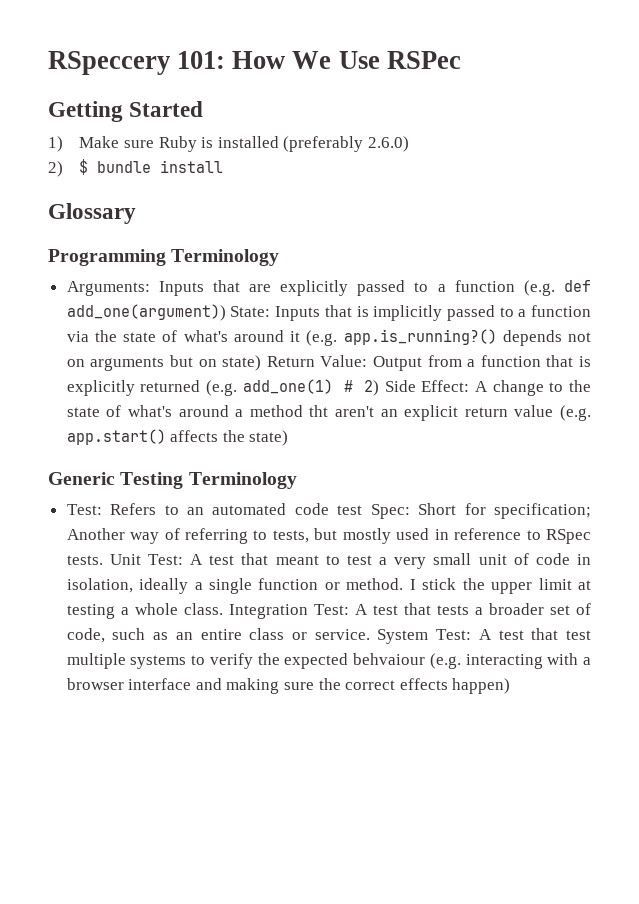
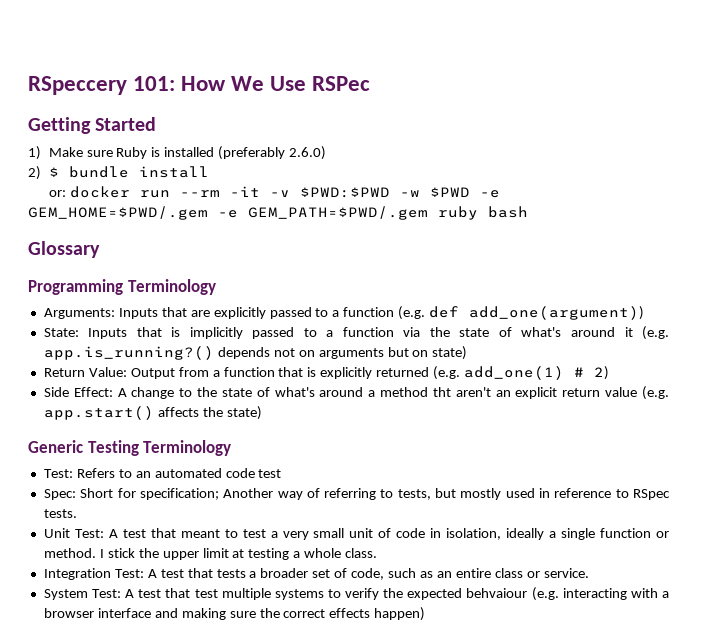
+ or: docker run --rm -it -v $PWD:$PWD -w $PWD -e GEM_HOME=$PWD/.gem -e GEM_PATH=$PWD/.gem ruby bash
- Inputs that are explicitly passed to a function (e.g. def add_one(argument)) State:
+ Inputs that are explicitly passed to a function (e.g. def add_one(argument))
+ State:
- Inputs that is implicitly passed to a function via the state of what's around it (e.g. app.is_running?() depends not on arguments but on state) Return Value:
+ Inputs that is implicitly passed to a function via the state of what's around it (e.g. app.is_running?() depends not on arguments but on state)
+ Return Value:
- Output from a function that is explicitly returned (e.g. add_one(1) # 2) Side Effect:
+ Output from a function that is explicitly returned (e.g. add_one(1) # 2)
+ Side Effect:
- Test: Refers to an automated code test Spec: Short for specification; Another way of referring to tests, but mostly used in reference to RSpec tests. Unit Test: A test that meant to test a very small unit of code in isolation, ideally a single function or method.
+ Test: Refers to an automated code test
+ Spec: Short for specification; Another way of referring to tests, but mostly used in reference to RSpec tests.
+ Unit Test: A test that meant to test a very small unit of code in isolation, ideally a single function or method.
- I stick the upper limit at testing a whole class. Integration Test: A test that tests a broader set of code, such as an entire class or service. System Test: A test that test multiple systems to verify the expected behvaiour (e.g. interacting with a browser interface and making sure the correct effects happen)
+ I stick the upper limit at testing a whole class.
+ Integration Test: A test that tests a broader set of code, such as an entire class or service.
+ System Test: A test that test multiple systems to verify the expected behvaiour (e.g. interacting with a browser interface and making sure the correct effects happen)

